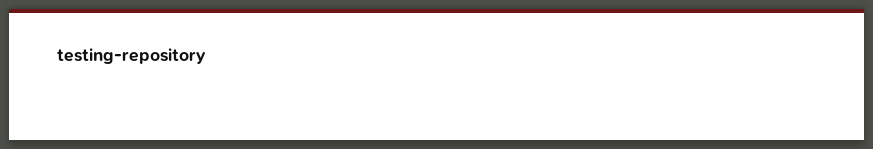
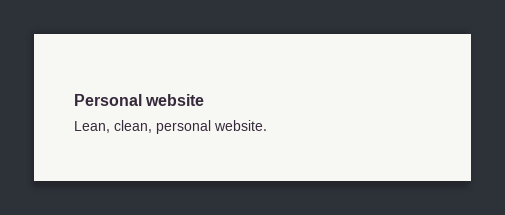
- testing-repository
+ Personal website
+ Lean, clean, personal website.

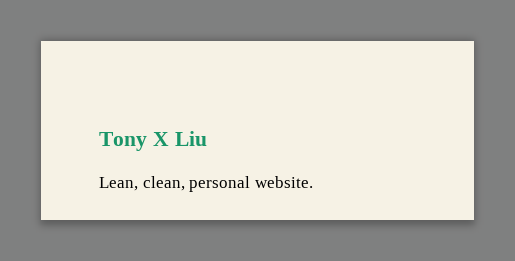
- Personal website
+ Tony X Liu

